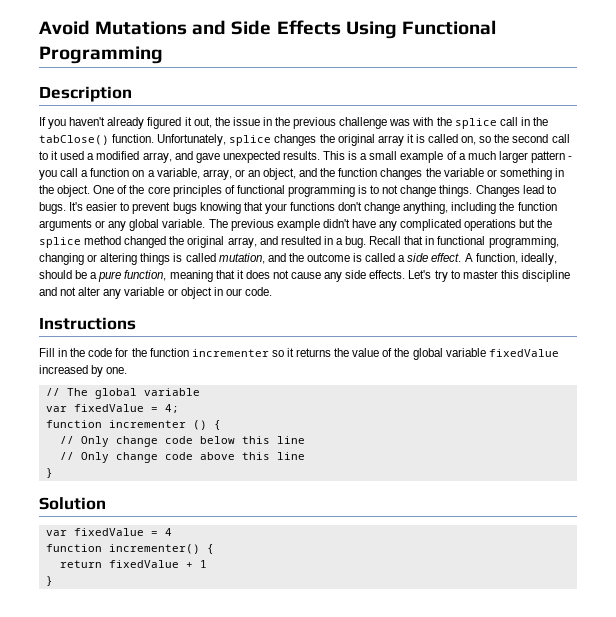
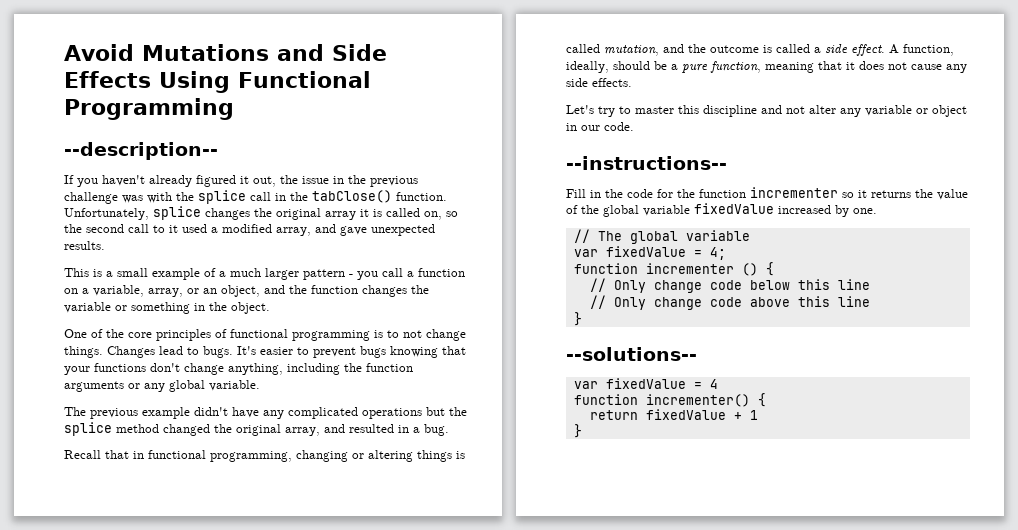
- Description
+ --description--
- Unfortunately, splice changes the original array it is called on, so the second call to it used a modified array, and gave unexpected results. This is a small example of a much larger pattern - you call a function on a variable, array, or an object, and the function changes the variable or something in the object. One of the core principles of functional programming is to not change things.
+ Unfortunately, splice changes the original array it is called on, so the second call to it used a modified array, and gave unexpected results.
+ This is a small example of a much larger pattern - you call a function on a variable, array, or an object, and the function changes the variable or something in the object.
+ One of the core principles of functional programming is to not change things.
- It's easier to prevent bugs knowing that your functions don't change anything, including the function arguments or any global variable. The previous example didn't have any complicated operations but the splice method changed the original array, and resulted in a bug. Recall that in functional programming, changing or altering things is called mutation, and the outcome is called a side effect.
+ It's easier to prevent bugs knowing that your functions don't change anything, including the function arguments or any global variable.
+ The previous example didn't have any complicated operations but the splice method changed the original array, and resulted in a bug.
+ Recall that in functional programming, changing or altering things is called mutation, and the outcome is called a side effect.
- A function, ideally, should be a pure function, meaning that it does not cause any side effects. Let's try to master this discipline and not alter any variable or object in our code.
+ A function, ideally, should be a pure function, meaning that it does not cause any side effects.
+ Let's try to master this discipline and not alter any variable or object in our code.
- Instructions
+ --instructions--
- Solution
+ --solutions--

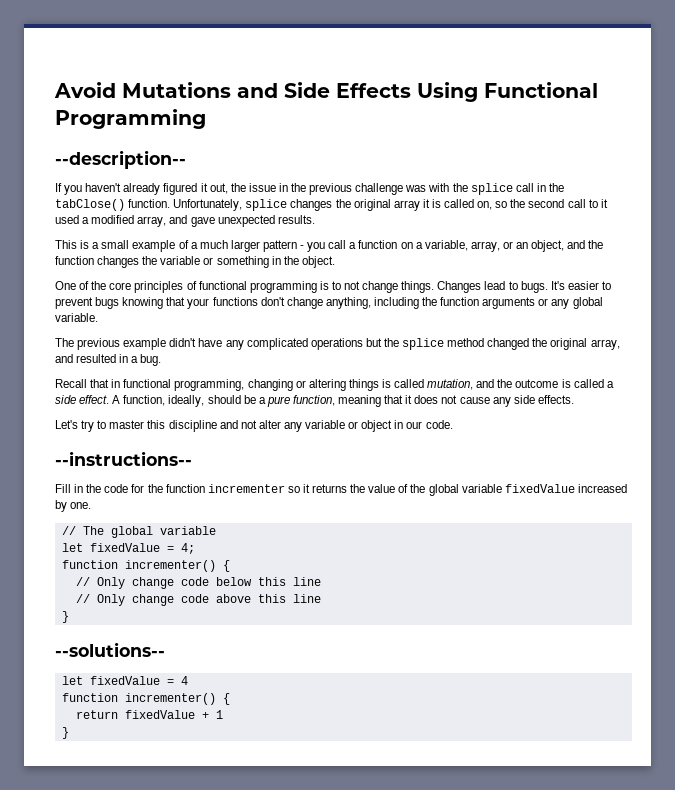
- var fixedValue = 4;
- function incrementer () {
+ let fixedValue = 4;
+ function incrementer() {
- var fixedValue = 4
+ let fixedValue = 4

